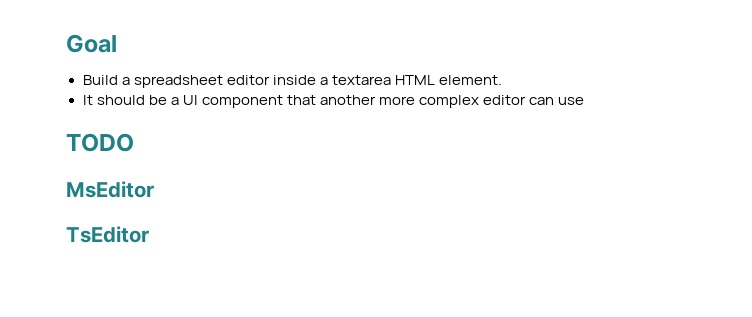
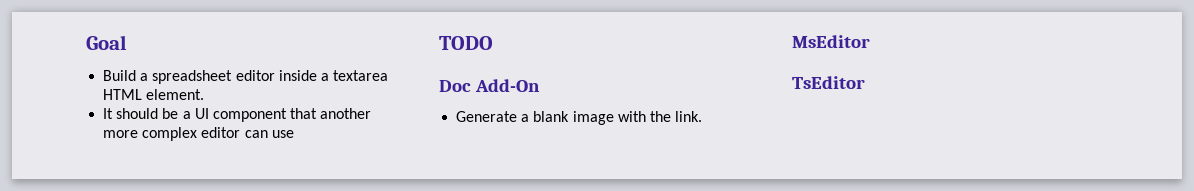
+ Doc Add-On
+ Generate a blank image with the link.

